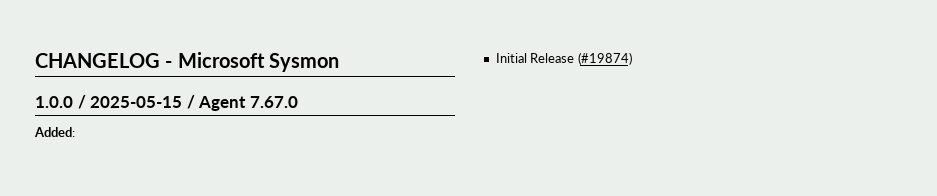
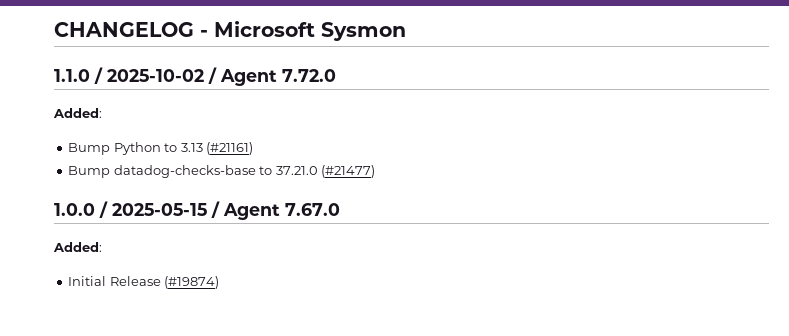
+ 1.1.0 / 2025-10-02 / Agent 7.72.0
+ Added:
+ Bump Python to 3.13 (#21161)
+ Bump datadog-checks-base to 37.21.0 (#21477)

